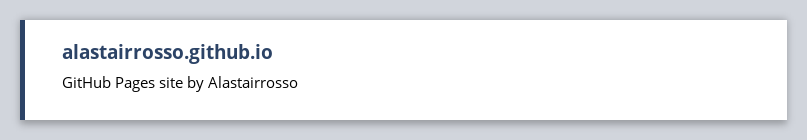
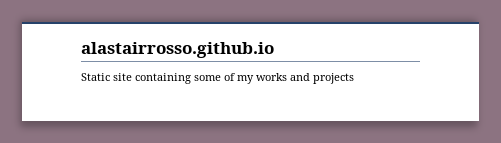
- GitHub Pages site by Alastairrosso
+ Static site containing some of my works and projects

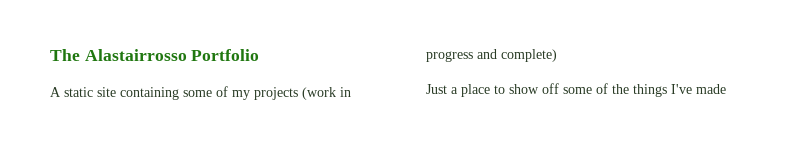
- alastairrosso.github.io
- Static site containing some of my works and projects
+ The Alastairrosso Portfolio
+ A static site containing some of my projects (work in progress and complete)
+ Just a place to show off some of the things I've made

